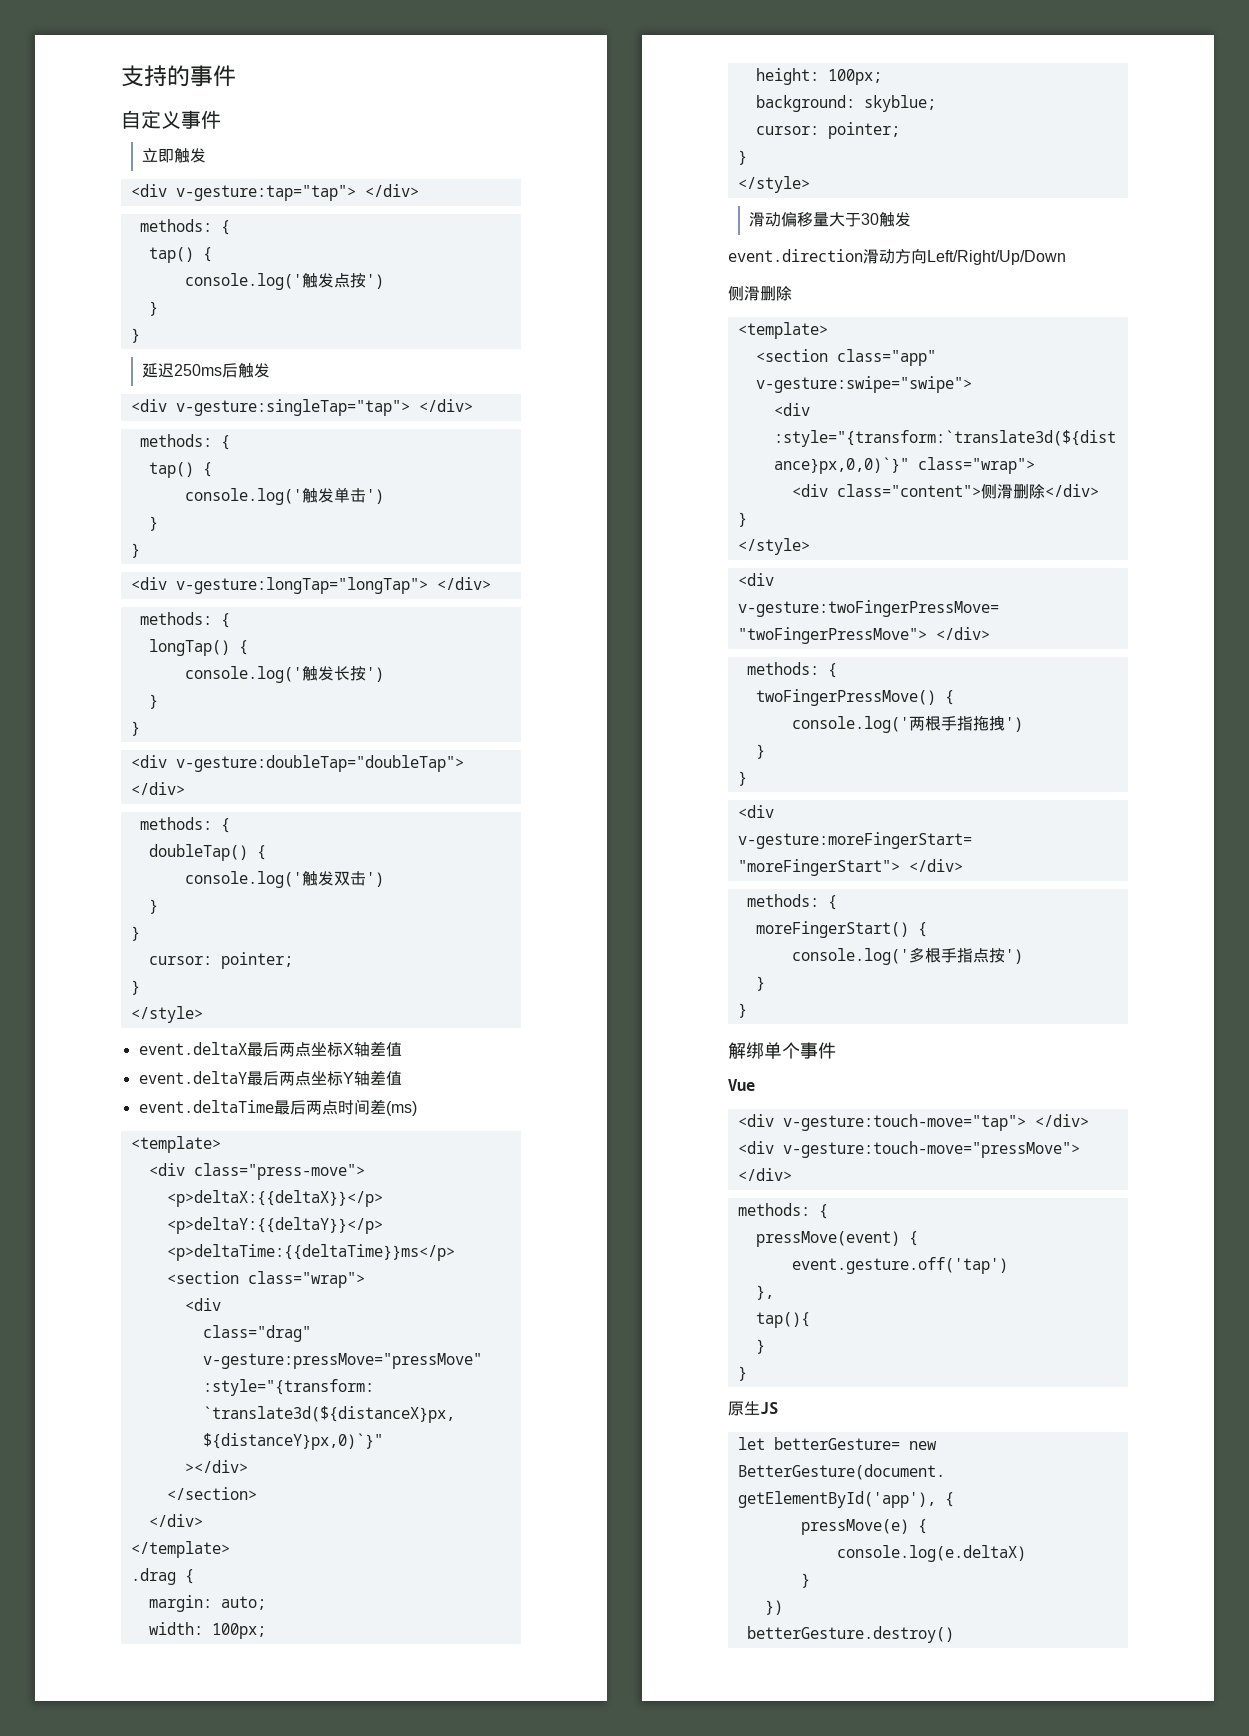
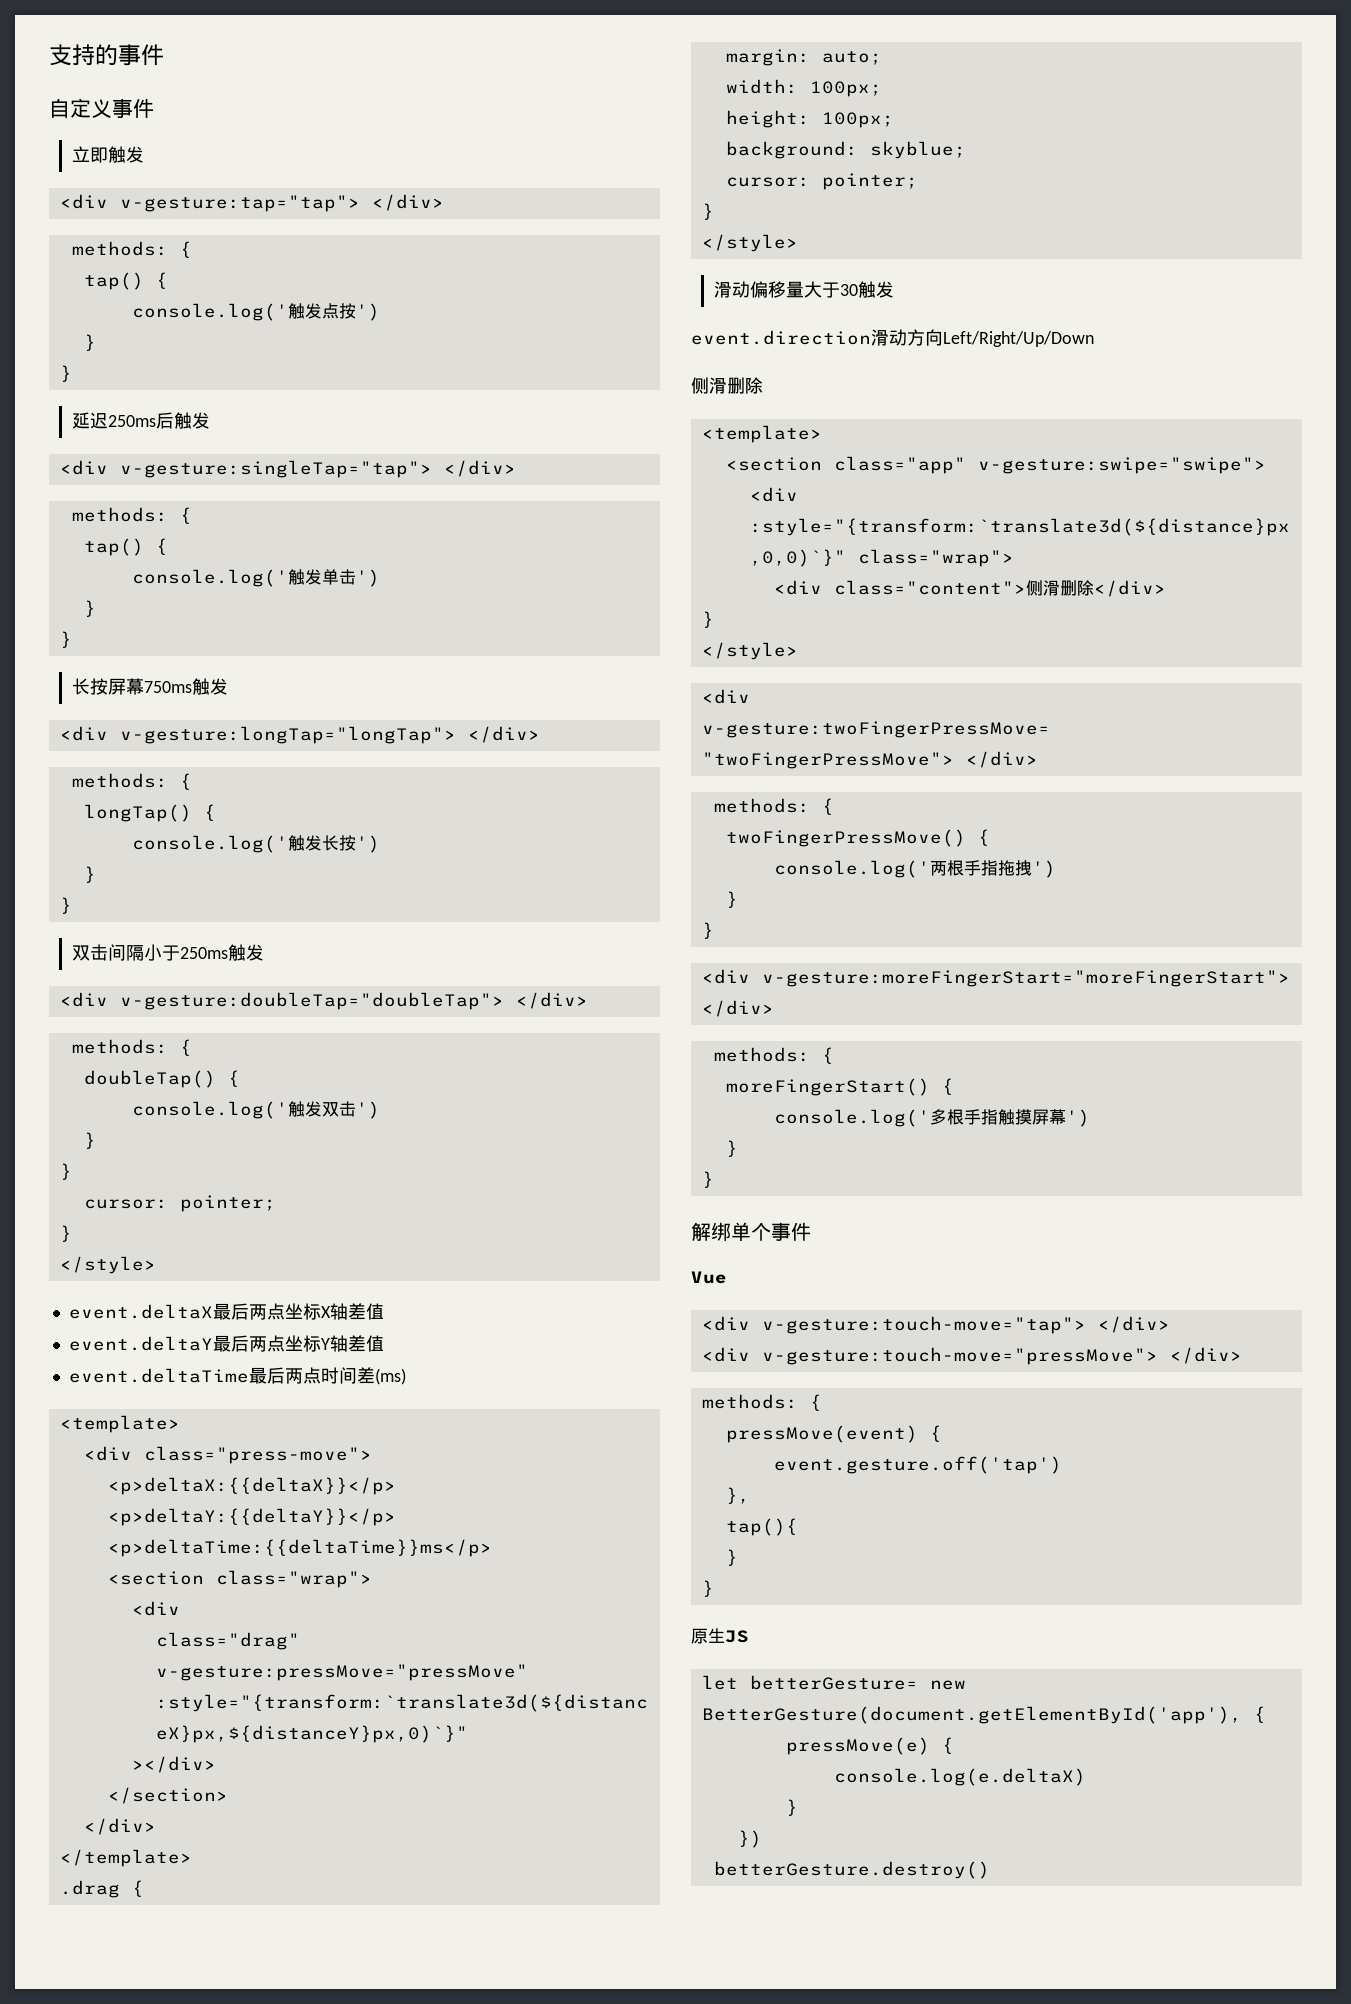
+ 长按屏幕750ms触发
+ 双击间隔小于250ms触发
- console.log('多根手指点按')
+ console.log('多根手指触摸屏幕')

